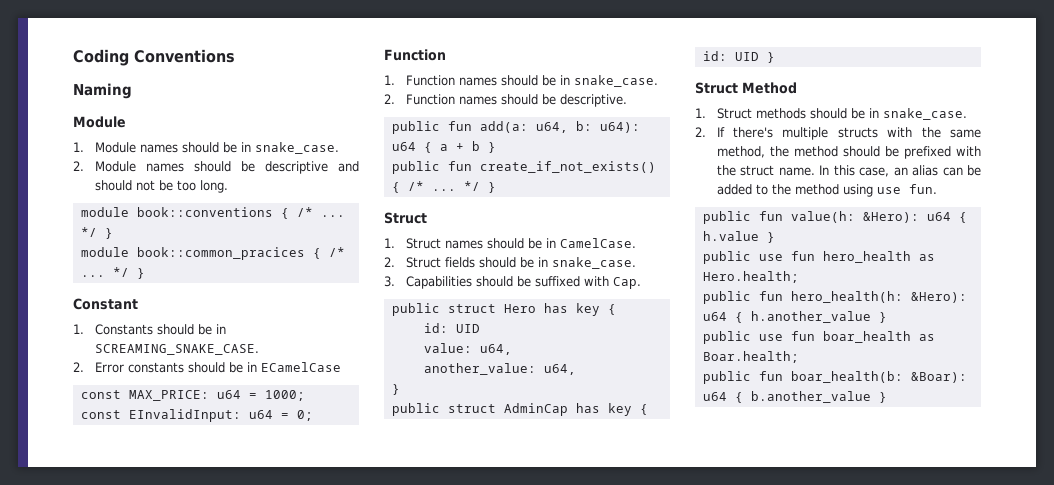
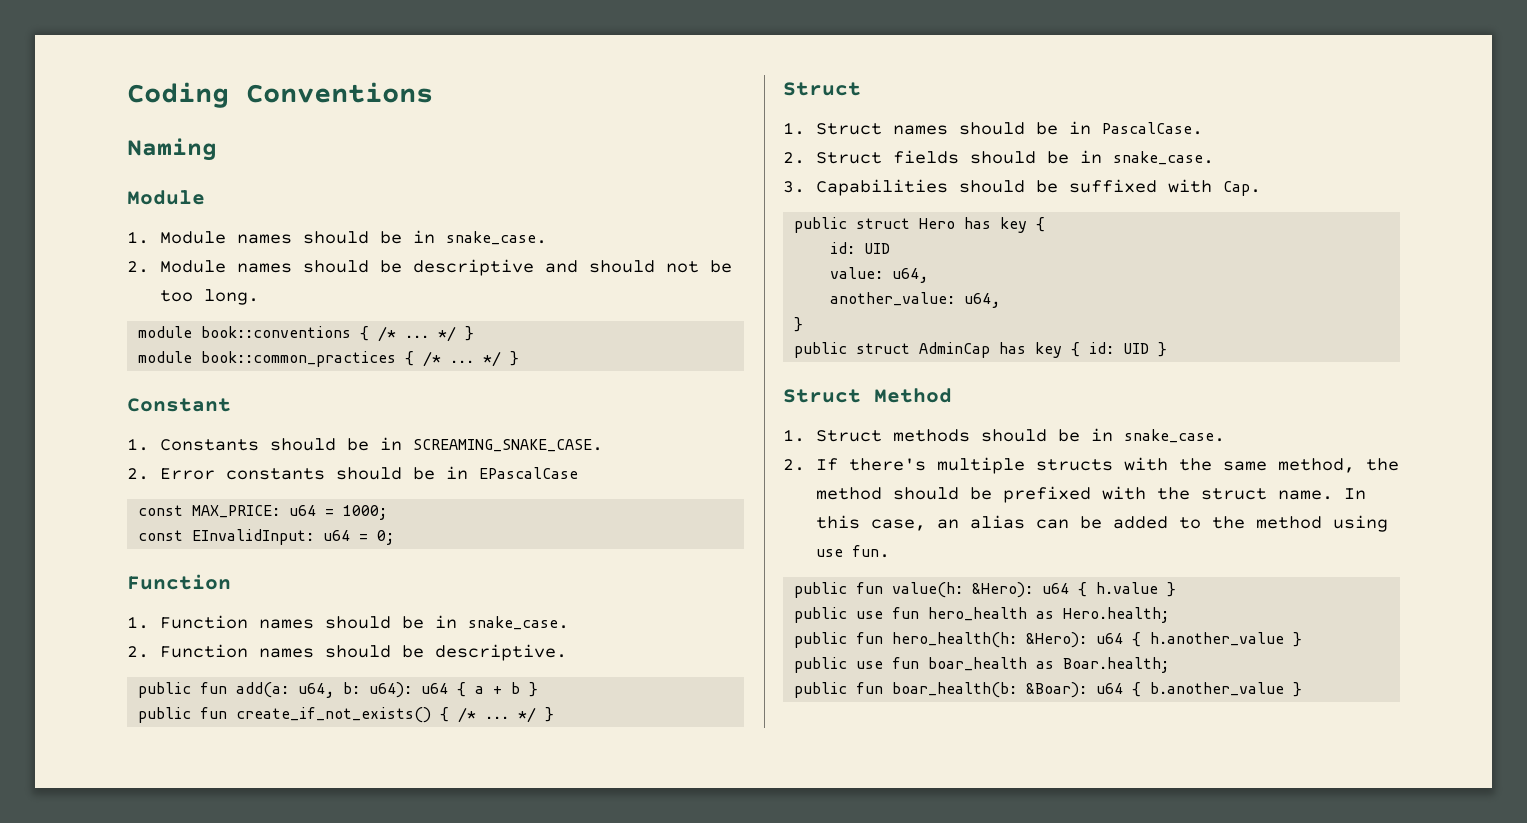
- module book::common_pracices { /* ...
+ module book::common_practices { /* ...
- 2. Error constants should be in ECamelCase
+ 2. Error constants should be in EPascalCase
- 1. Struct names should be in CamelCase.
+ 1. Struct names should be in PascalCase.

